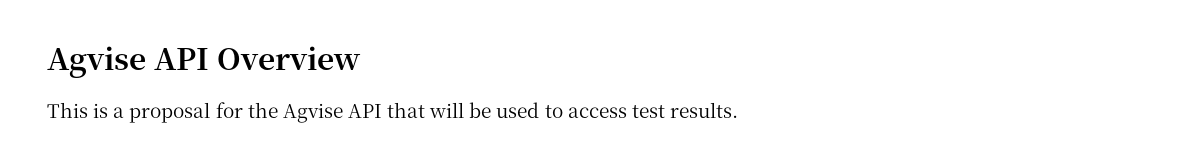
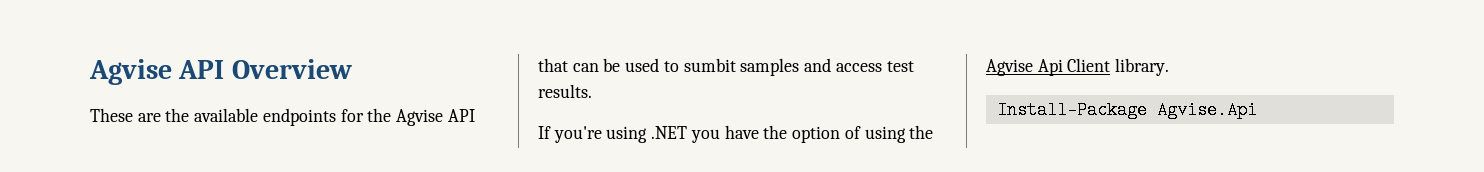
- This is a proposal for the Agvise API that will be used to access test results.
+ These are the available endpoints for the Agvise API that can be used to sumbit samples and access test results.
+ If you're using .NET you have the option of using the Agvise Api Client library.
+ Install-Package Agvise.Api

